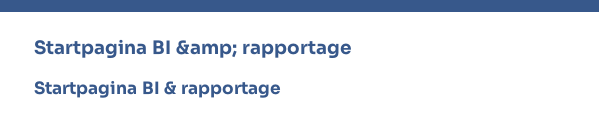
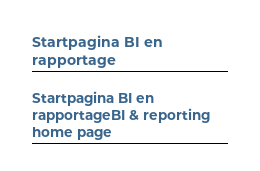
- Startpagina BI &amp; rapportage
+ Startpagina BI en rapportage
- Startpagina BI & rapportage
+ Startpagina BI en rapportageBI & reporting home page

